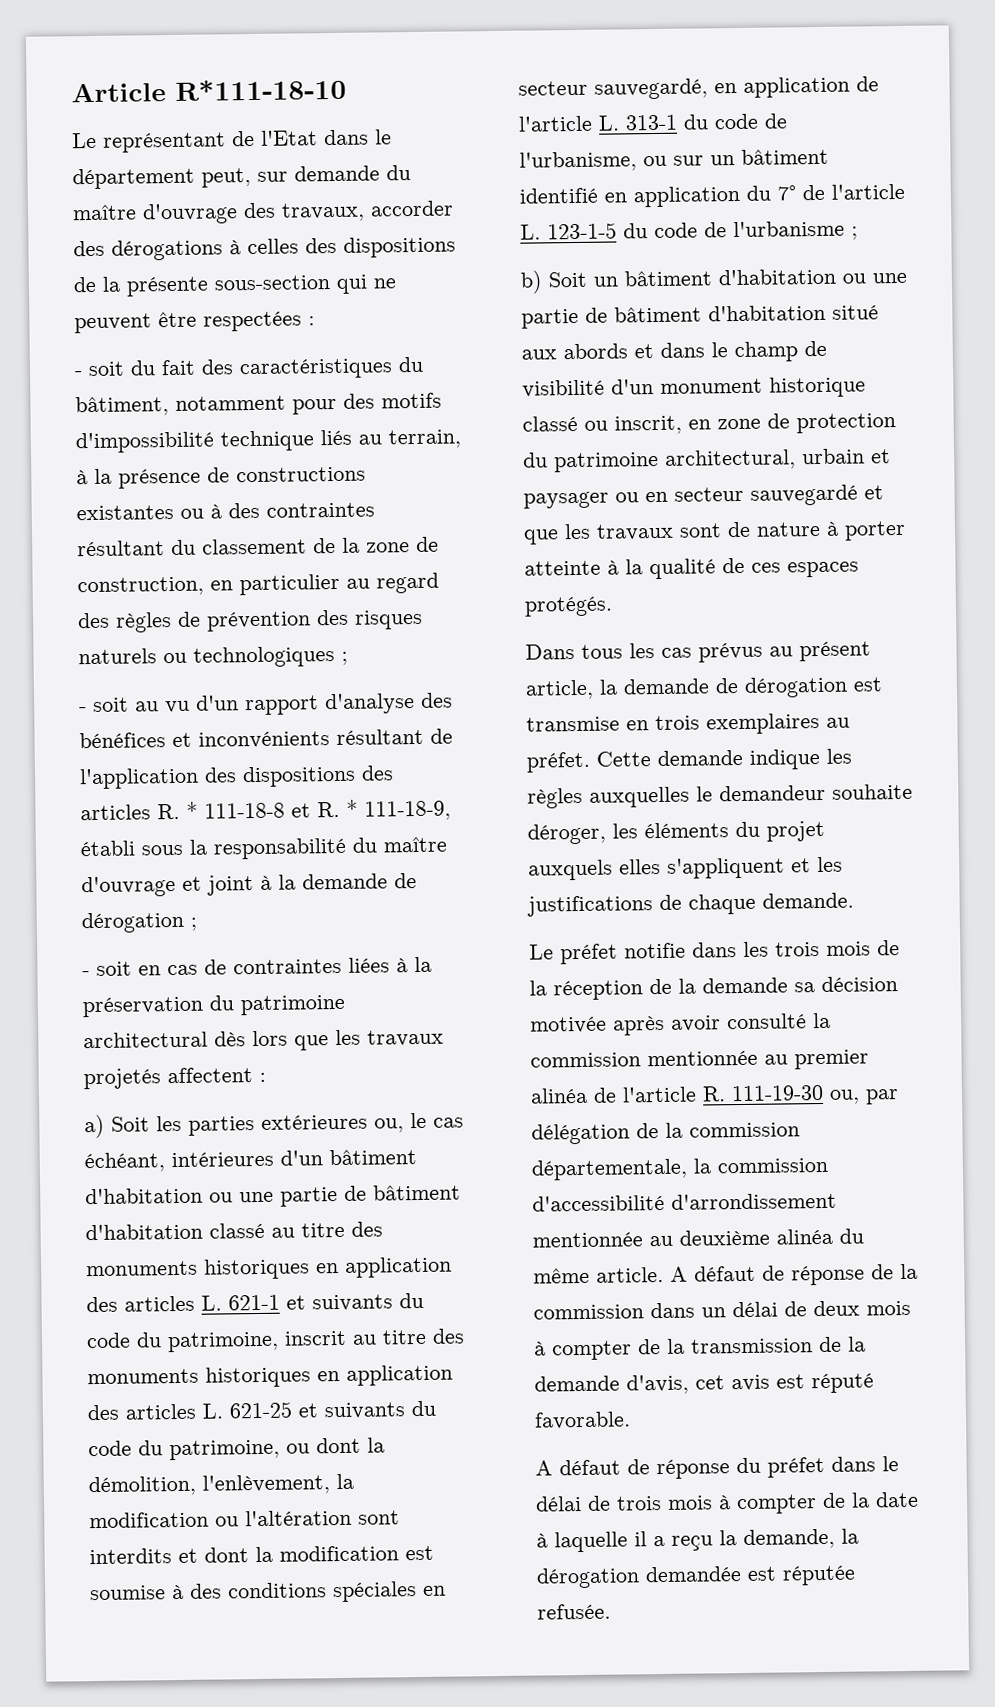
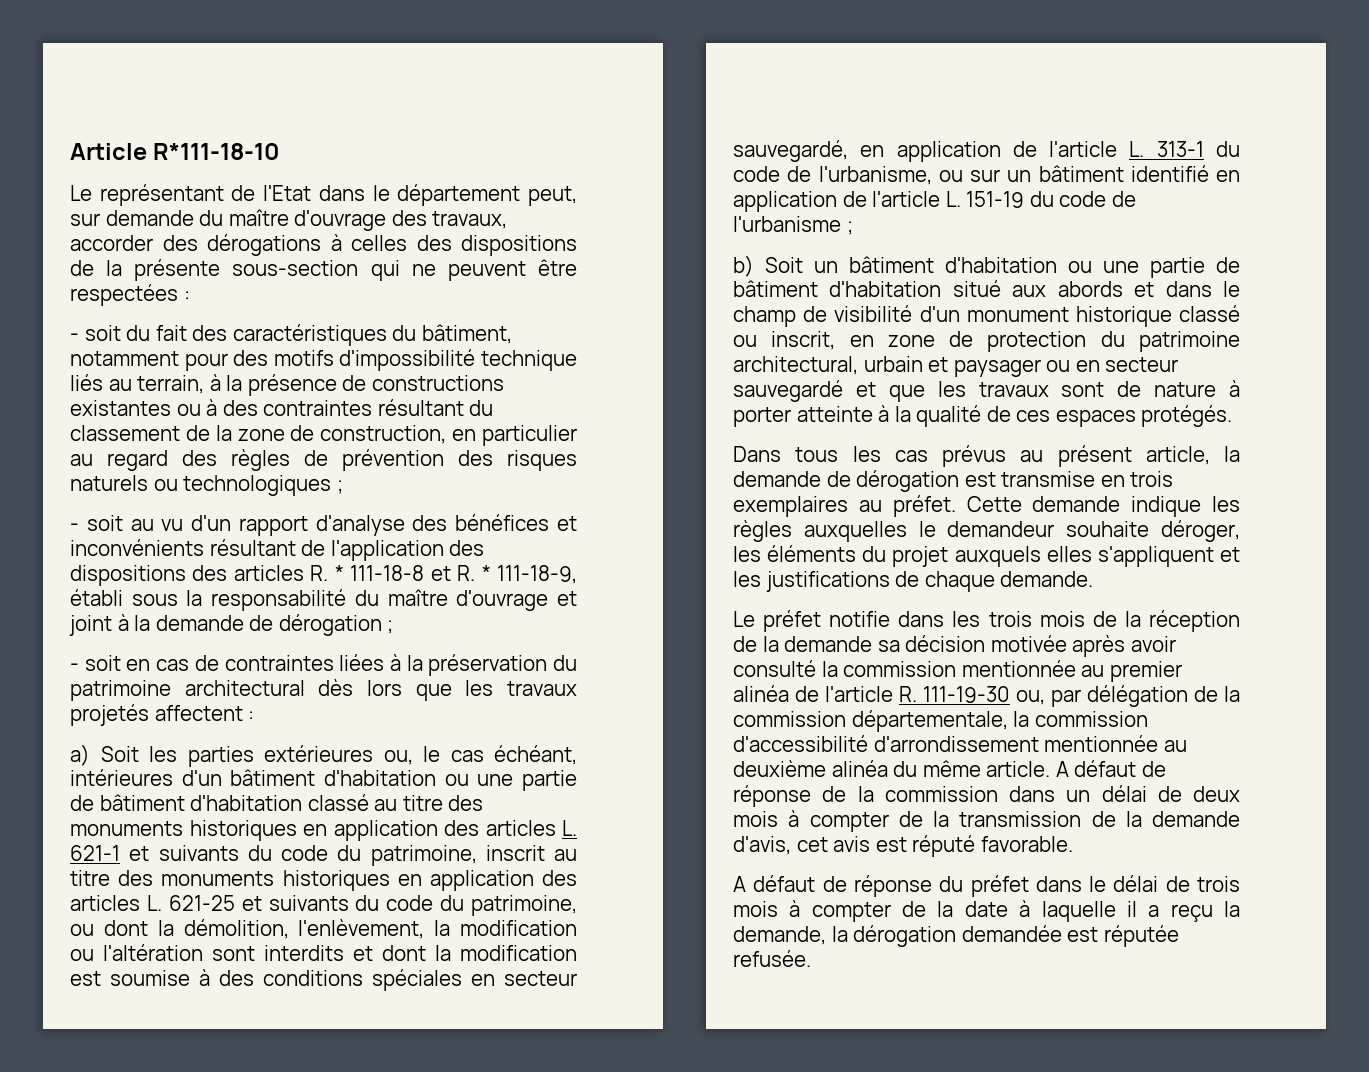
- a) Soit les parties extérieures ou, le cas échéant, intérieures d'un bâtiment d'habitation ou une partie de bâtiment d'habitation classé au titre des monuments historiques en application des articles L. 621-1 et suivants du code du patrimoine, inscrit au titre des monuments historiques en application des articles L. 621-25 et suivants du code du patrimoine, ou dont la démolition, l'enlèvement, la modification ou l'altération sont interdits et dont la modification est soumise à des conditions spéciales en secteur sauvegardé, en application de l'article L. 313-1 du code de l'urbanisme, ou sur un bâtiment identifié en application du 7° de l'article L. 123-1-5 du code de l'urbanisme ;
+ a) Soit les parties extérieures ou, le cas échéant, intérieures d'un bâtiment d'habitation ou une partie de bâtiment d'habitation classé au titre des monuments historiques en application des articles L. 621-1 et suivants du code du patrimoine, inscrit au titre des monuments historiques en application des articles L. 621-25 et suivants du code du patrimoine, ou dont la démolition, l'enlèvement, la modification ou l'altération sont interdits et dont la modification est soumise à des conditions spéciales en secteur sauvegardé, en application de l'article L. 313-1 du code de l'urbanisme, ou sur un bâtiment identifié en application de l'article L. 151-19 du code de l'urbanisme ;

